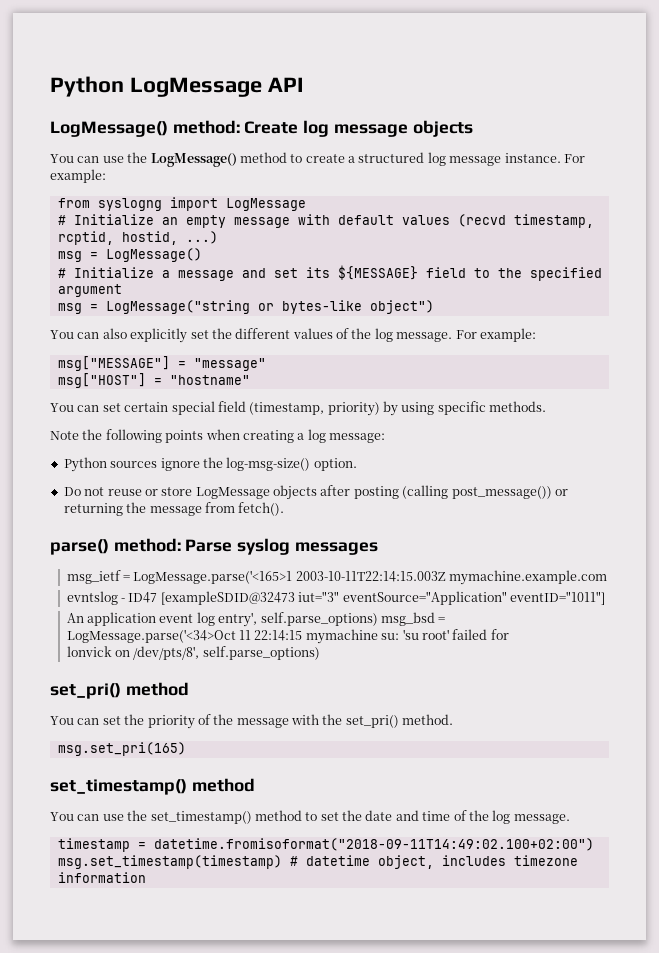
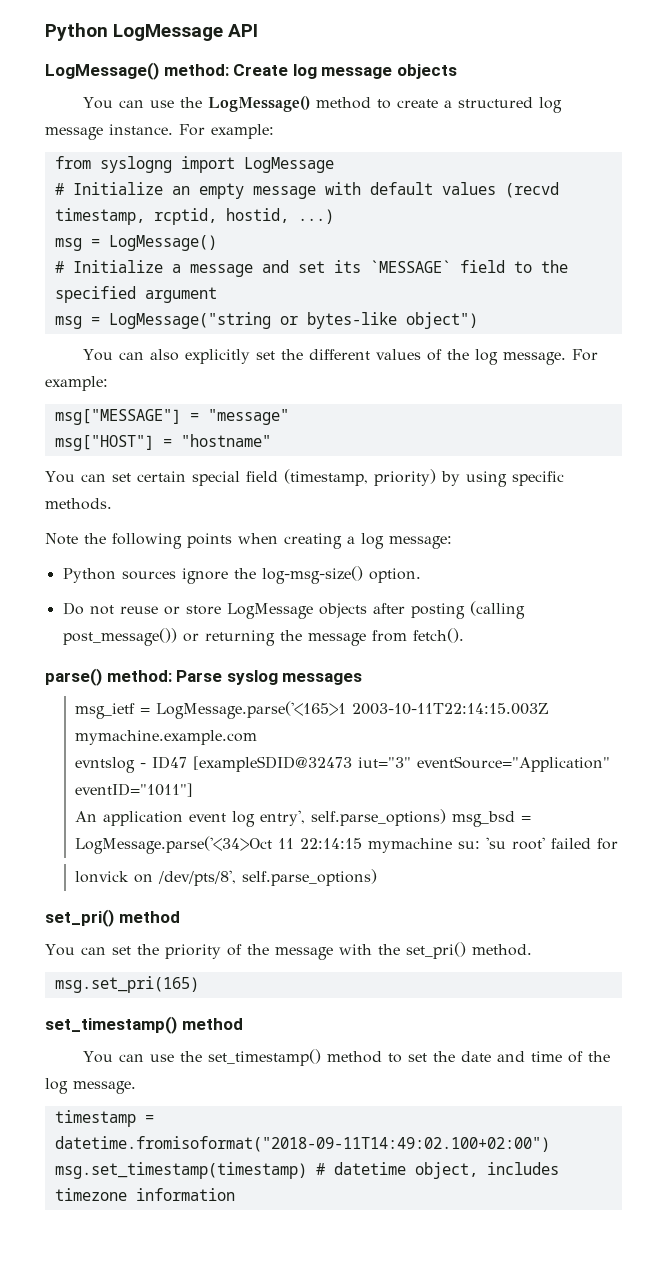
- # Initialize a message and set its ${MESSAGE} field to the specified argument
+ # Initialize a message and set its `MESSAGE` field to the specified argument

